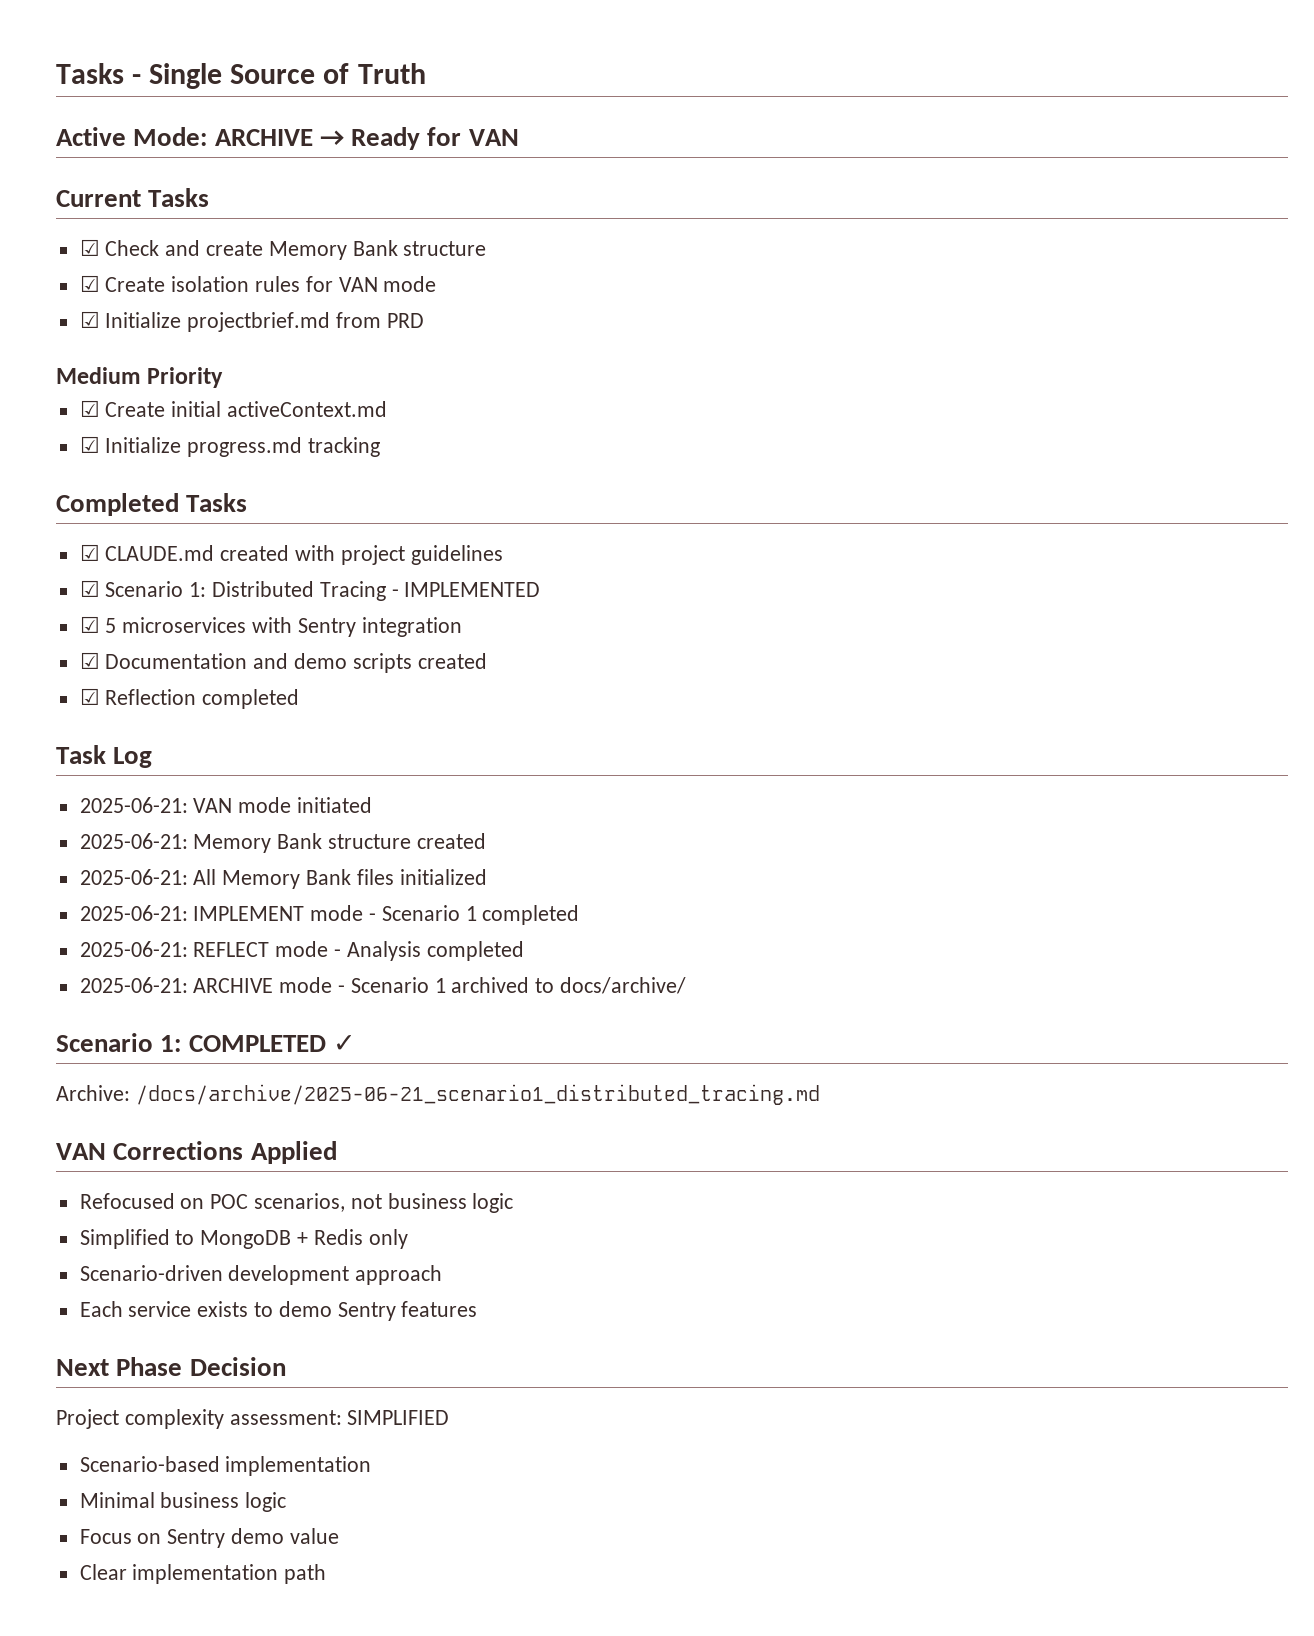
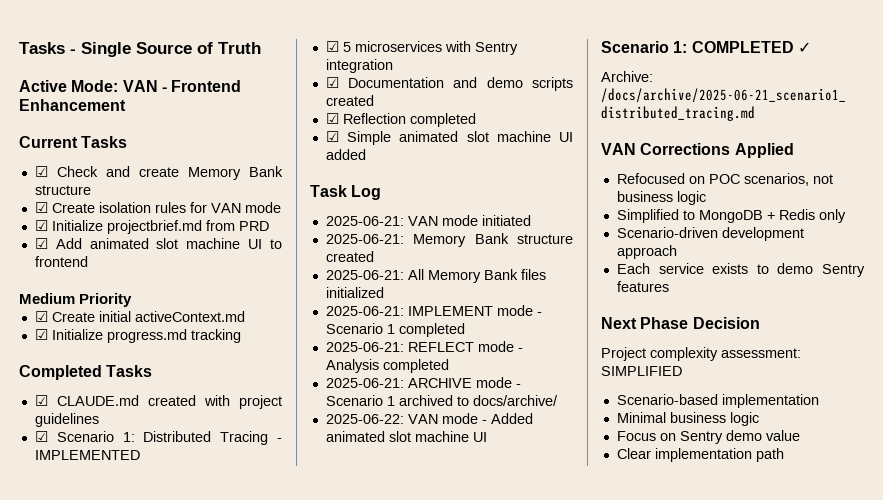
- Active Mode: ARCHIVE → Ready for VAN
+ Active Mode: VAN - Frontend Enhancement
+ ☑ Add animated slot machine UI to frontend
+ ☑ Simple animated slot machine UI added
+ 2025-06-22: VAN mode - Added animated slot machine UI

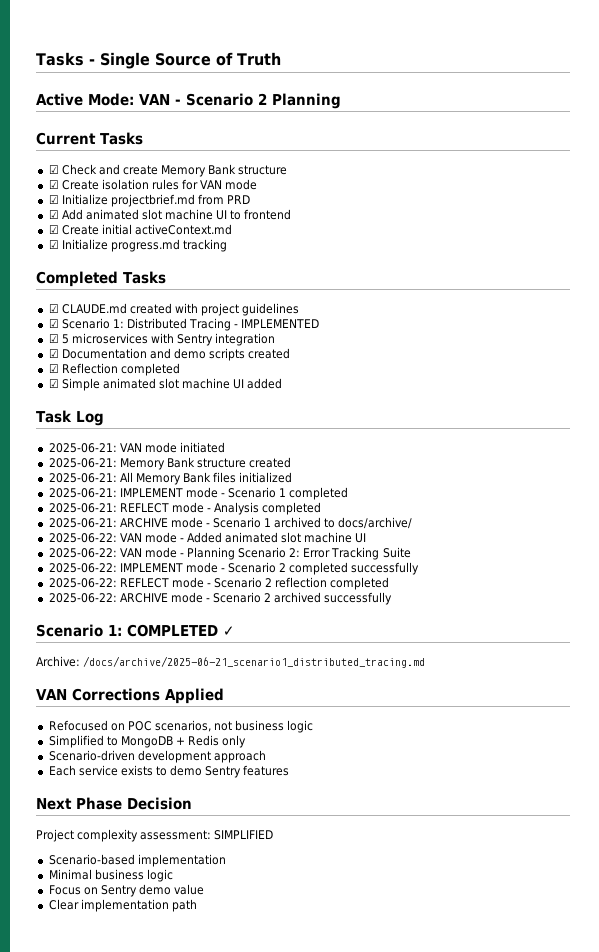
- Active Mode: VAN - Frontend Enhancement
+ Active Mode: VAN - Scenario 2 Planning
- Medium Priority
+ 2025-06-22: VAN mode - Planning Scenario 2: Error Tracking Suite
+ 2025-06-22: IMPLEMENT mode - Scenario 2 completed successfully
+ 2025-06-22: REFLECT mode - Scenario 2 reflection completed
+ 2025-06-22: ARCHIVE mode - Scenario 2 archived successfully

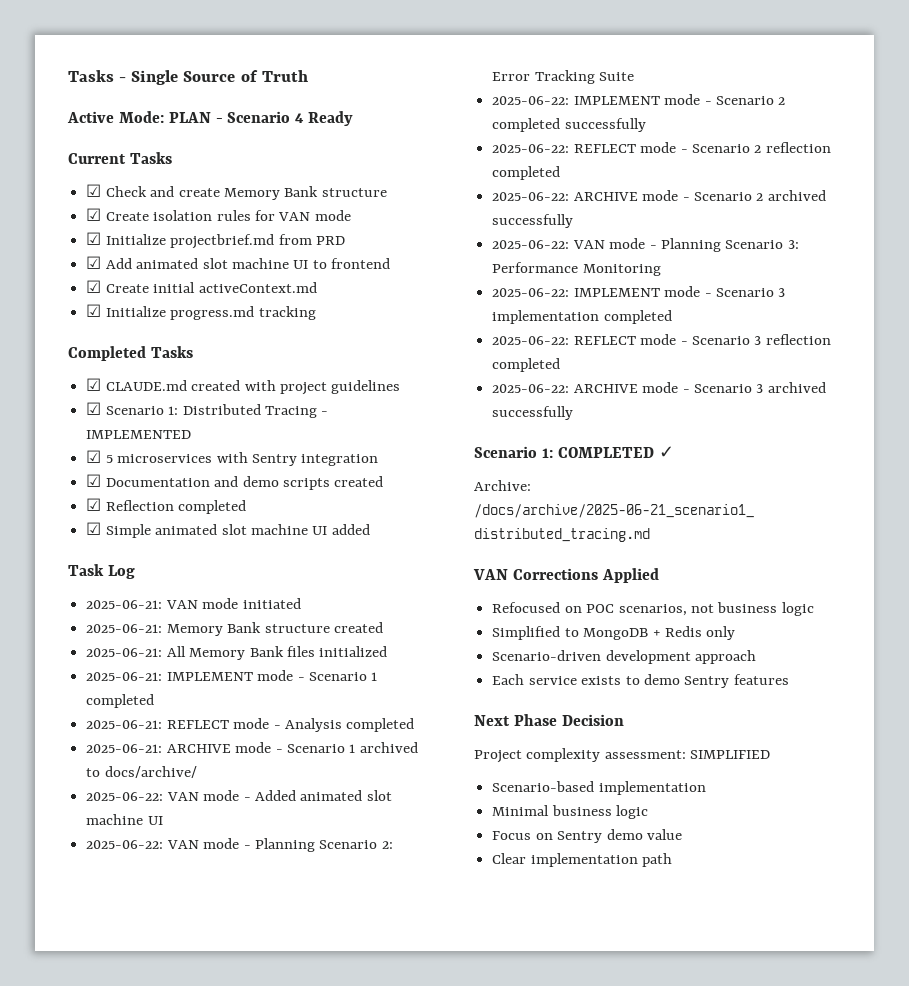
- Active Mode: VAN - Scenario 2 Planning
+ Active Mode: PLAN - Scenario 4 Ready
+ 2025-06-22: VAN mode - Planning Scenario 3: Performance Monitoring
+ 2025-06-22: IMPLEMENT mode - Scenario 3 implementation completed
+ 2025-06-22: REFLECT mode - Scenario 3 reflection completed
+ 2025-06-22: ARCHIVE mode - Scenario 3 archived successfully

